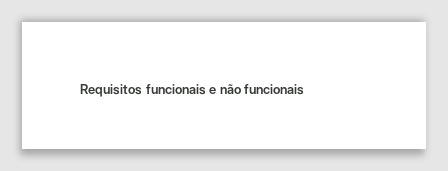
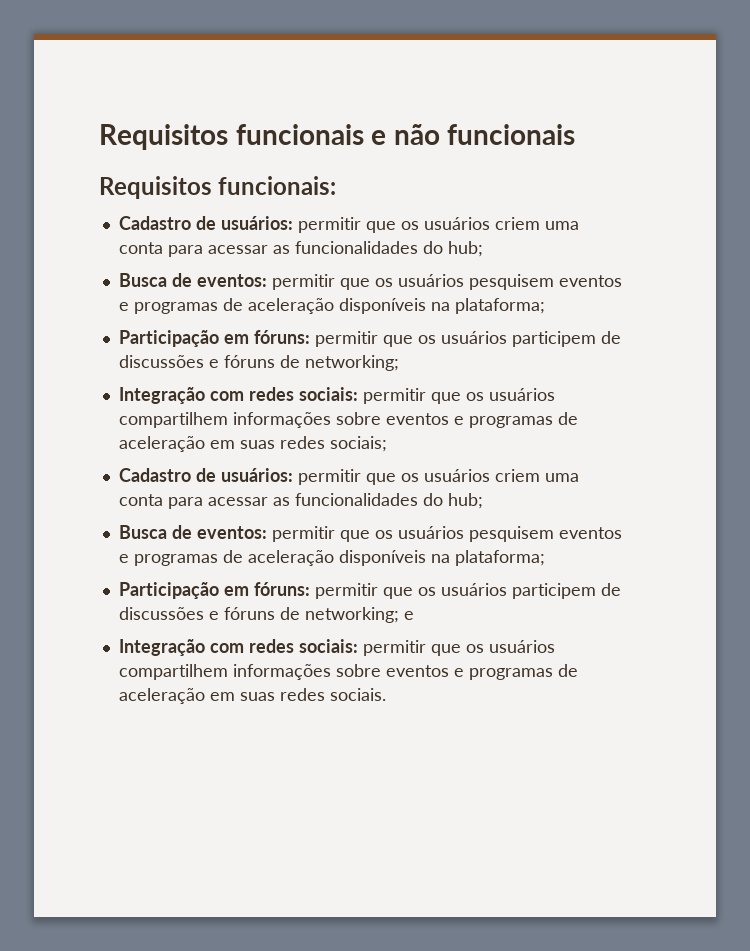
+ Requisitos funcionais:
+ Cadastro de usuários: permitir que os usuários criem uma conta para acessar as funcionalidades do hub;
+ Busca de eventos: permitir que os usuários pesquisem eventos e programas de aceleração disponíveis na plataforma;
+ Participação em fóruns: permitir que os usuários participem de discussões e fóruns de networking;
+ Integração com redes sociais: permitir que os usuários compartilhem informações sobre eventos e programas de aceleração em suas redes sociais;
+ Cadastro de usuários: permitir que os usuários criem uma conta para acessar as funcionalidades do hub;
+ Busca de eventos: permitir que os usuários pesquisem eventos e programas de aceleração disponíveis na plataforma;
+ Participação em fóruns: permitir que os usuários participem de discussões e fóruns de networking; e
+ Integração com redes sociais: permitir que os usuários compartilhem informações sobre eventos e programas de aceleração em suas redes sociais.

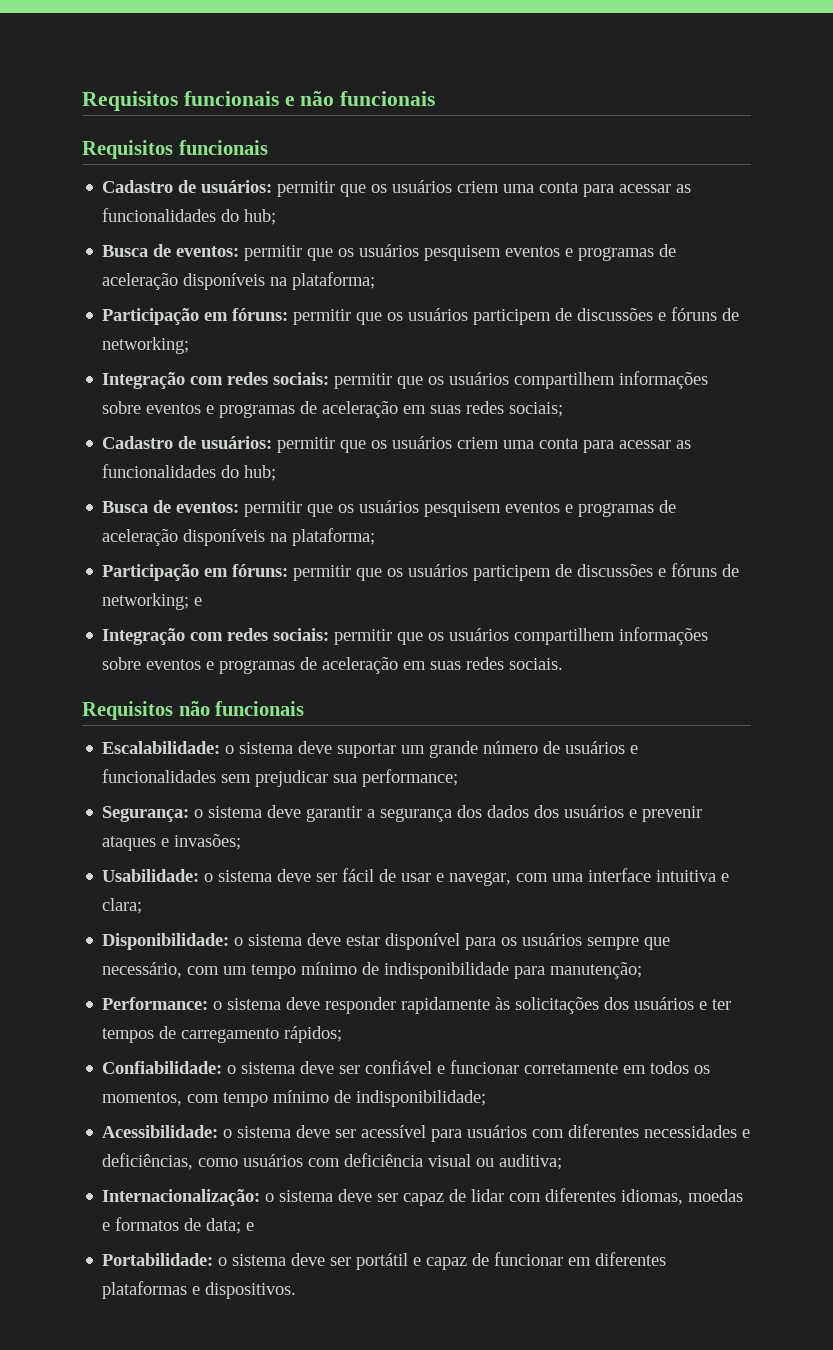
  Requisitos funcionais e não funcionais
- Requisitos funcionais:
+ Requisitos funcionais
+ Requisitos não funcionais
+ Escalabilidade: o sistema deve suportar um grande número de usuários e funcionalidades sem prejudicar sua performance;
+ Segurança: o sistema deve garantir a segurança dos dados dos usuários e prevenir ataques e invasões;
+ Usabilidade: o sistema deve ser fácil de usar e navegar, com uma interface intuitiva e clara;
+ Disponibilidade: o sistema deve estar disponível para os usuários sempre que necessário, com um tempo mínimo de indisponibilidade para manutenção;
+ Performance: o sistema deve responder rapidamente às solicitações dos usuários e ter tempos de carregamento rápidos;
+ Confiabilidade: o sistema deve ser confiável e funcionar corretamente em todos os momentos, com tempo mínimo de indisponibilidade;
+ Acessibilidade: o sistema deve ser acessível para usuários com diferentes necessidades e deficiências, como usuários com deficiência visual ou auditiva;
+ Internacionalização: o sistema deve ser capaz de lidar com diferentes idiomas, moedas e formatos de data; e
+ Portabilidade: o sistema deve ser portátil e capaz de funcionar em diferentes plataformas e dispositivos.

